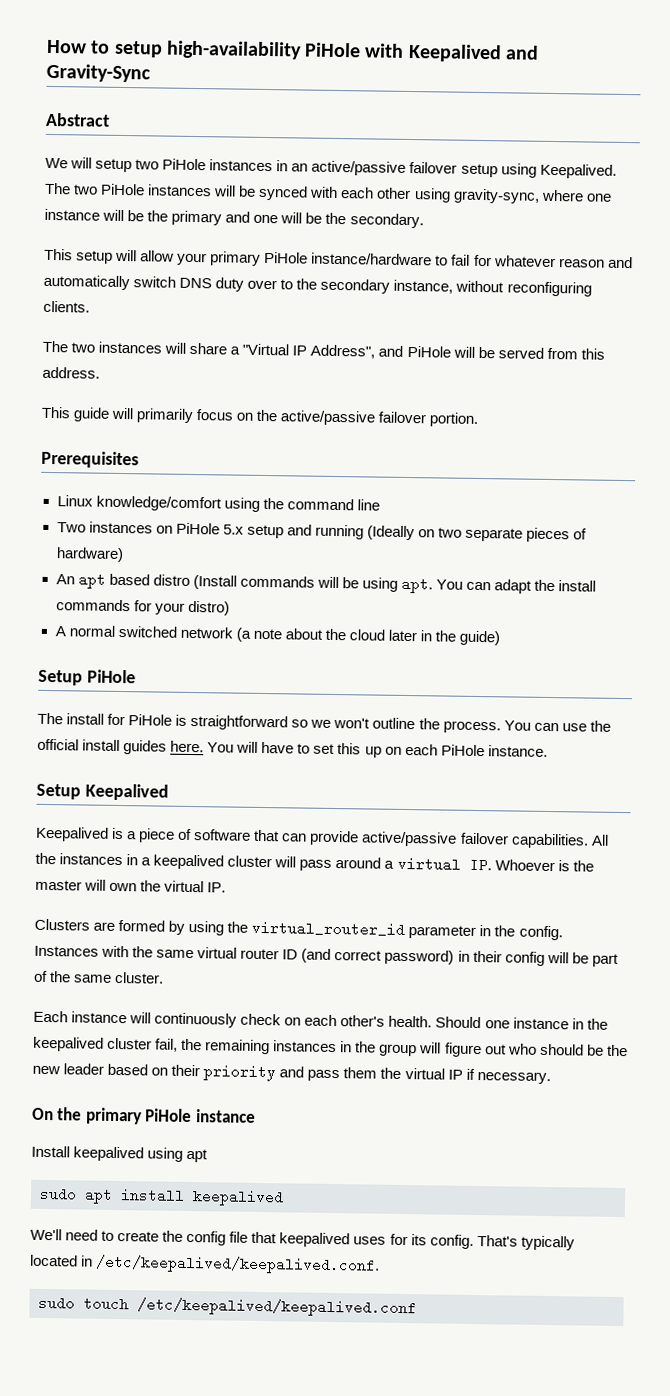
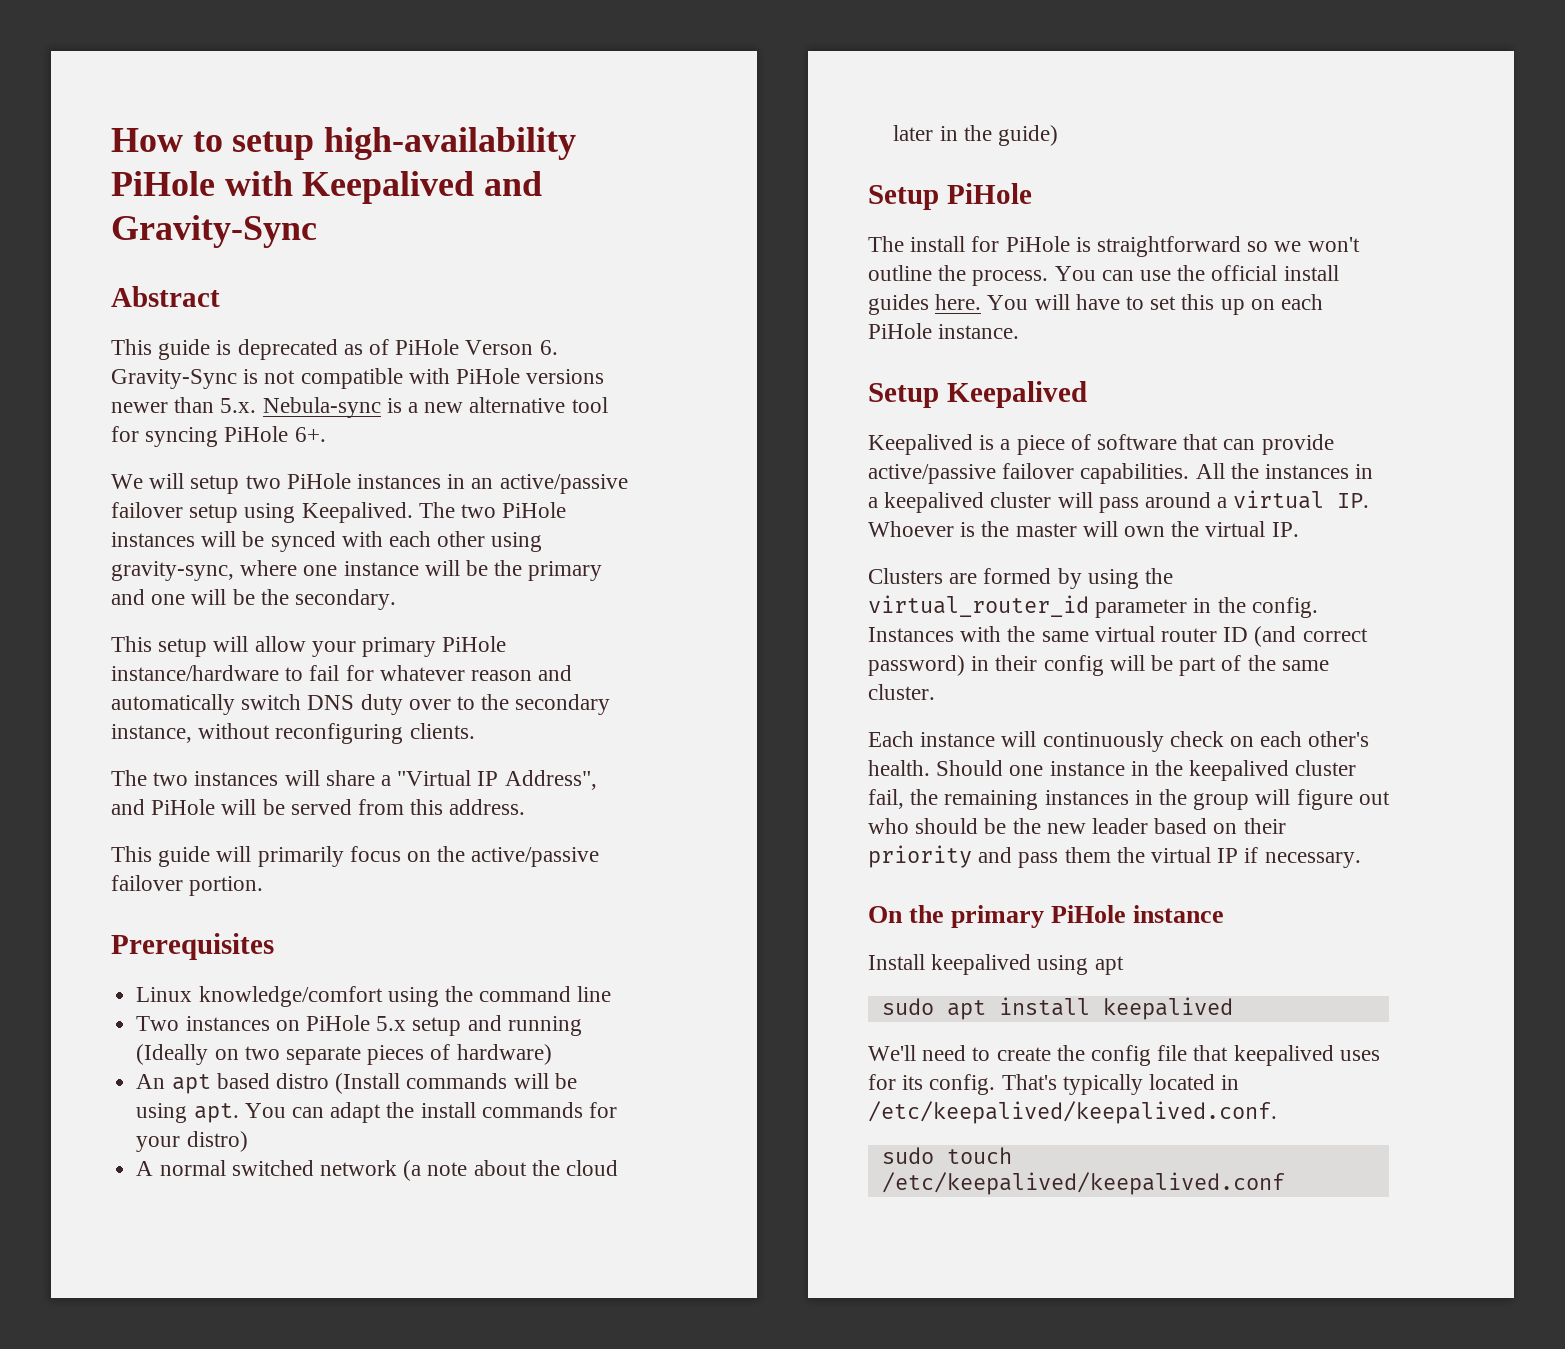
+ This guide is deprecated as of PiHole Verson 6. Gravity-Sync is not compatible with PiHole versions newer than 5.x. Nebula-sync is a new alternative tool for syncing PiHole 6+.

